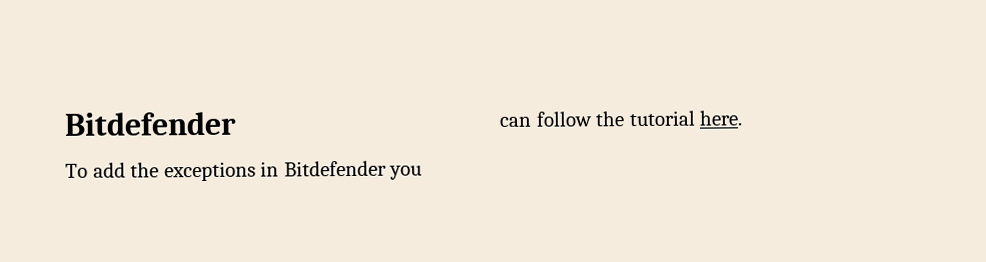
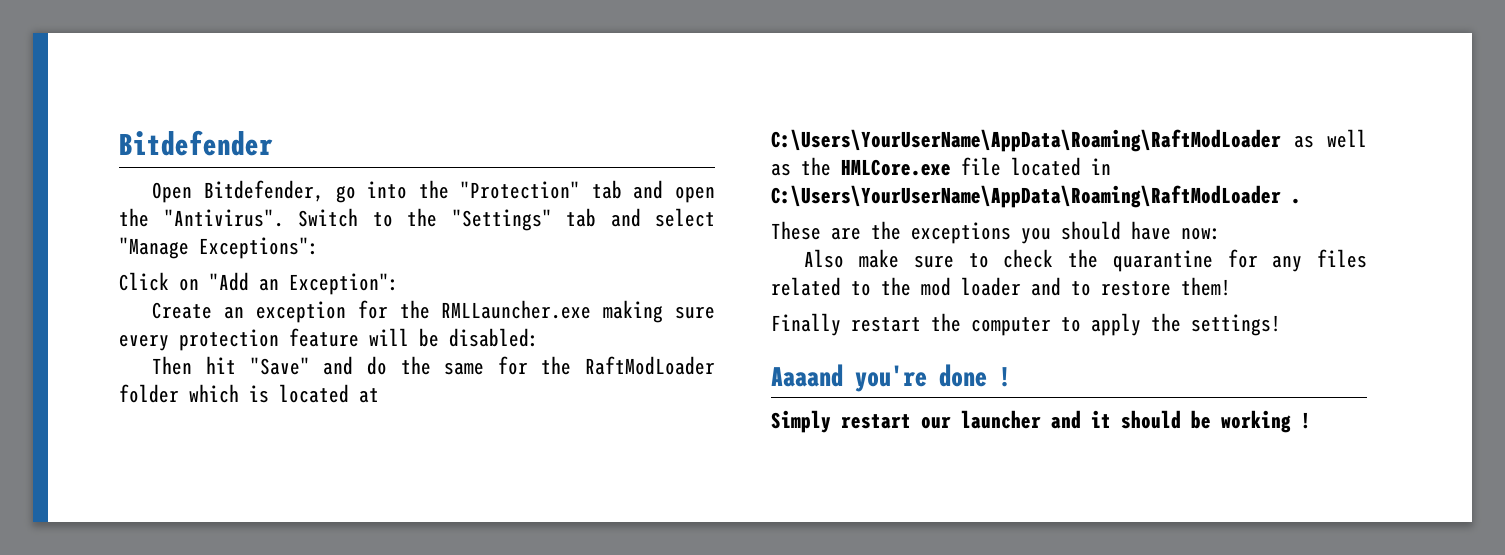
- To add the exceptions in Bitdefender you can follow the tutorial here.
+ Open Bitdefender, go into the "Protection" tab and open the "Antivirus". Switch to the "Settings" tab and select "Manage Exceptions":
+ Click on "Add an Exception":
+ Create an exception for the RMLLauncher.exe making sure every protection feature will be disabled:
+ Then hit "Save" and do the same for the RaftModLoader folder which is located at C:\Users\YourUserName\AppData\Roaming\RaftModLoader as well as the HMLCore.exe file located in C:\Users\YourUserName\AppData\Roaming\RaftModLoader .
+ These are the exceptions you should have now:
+ Also make sure to check the quarantine for any files related to the mod loader and to restore them!
+ Finally restart the computer to apply the settings!
+ Aaaand you're done !
+ Simply restart our launcher and it should be working !

